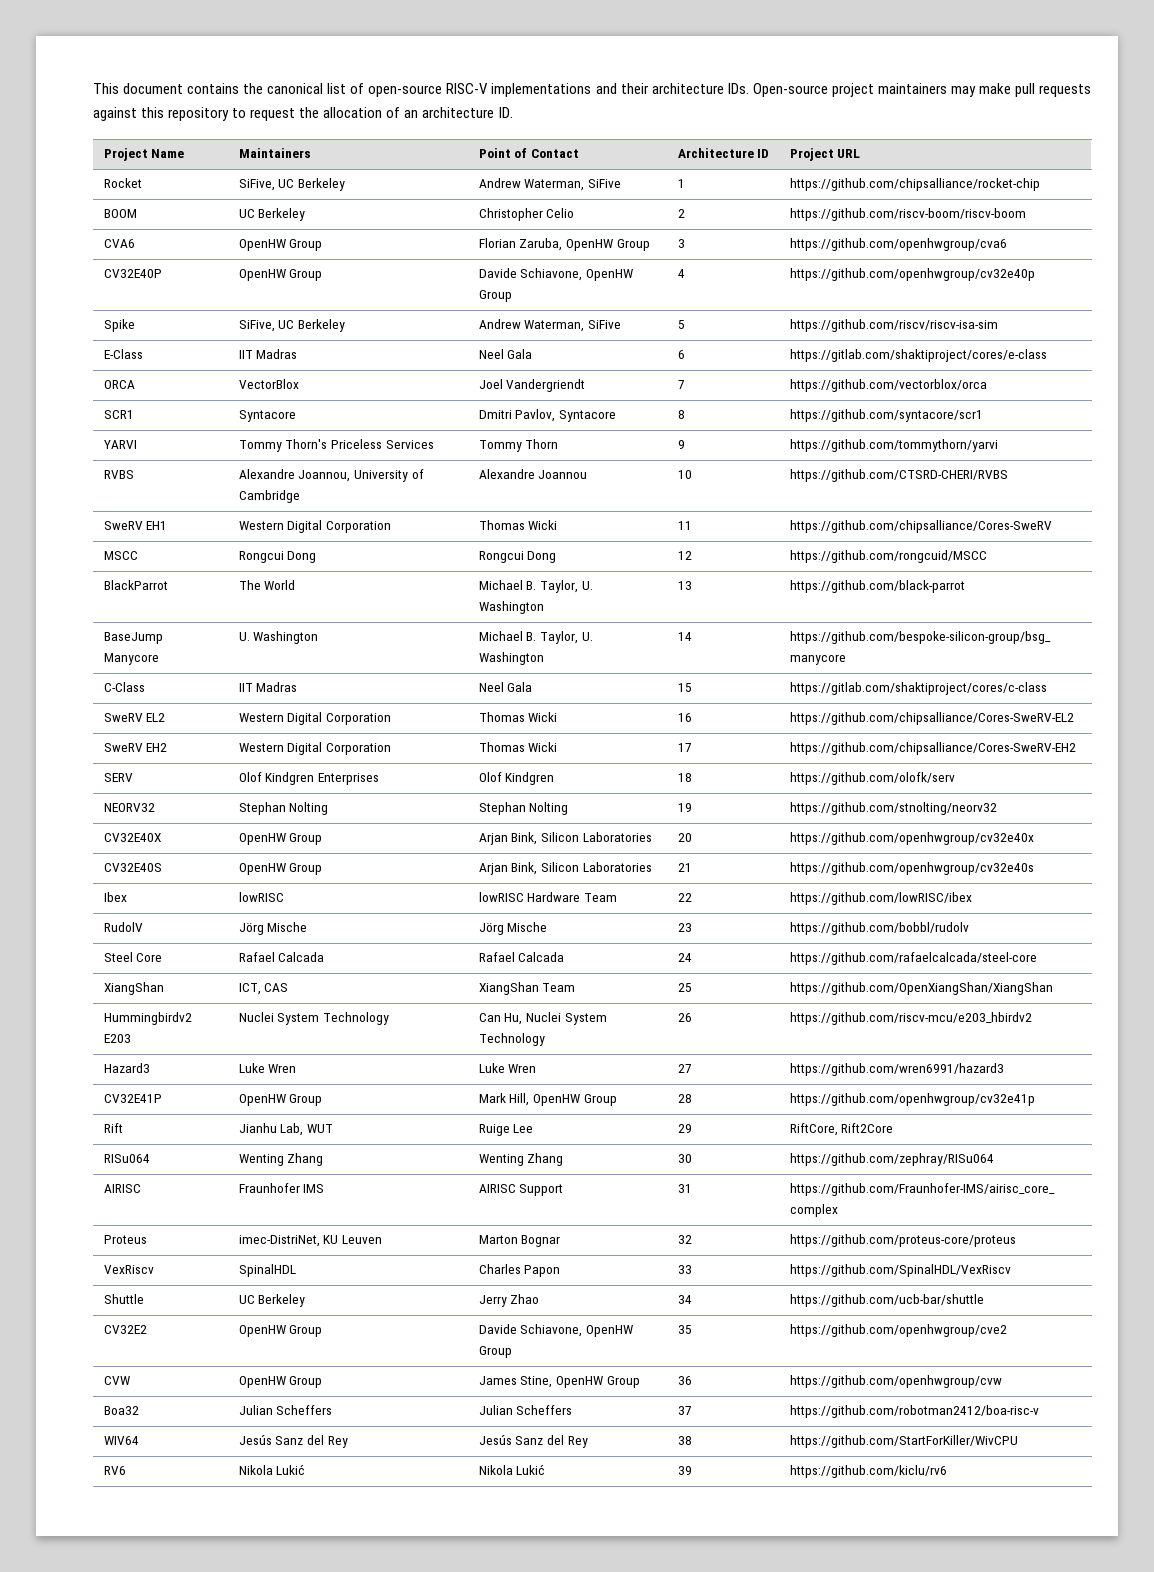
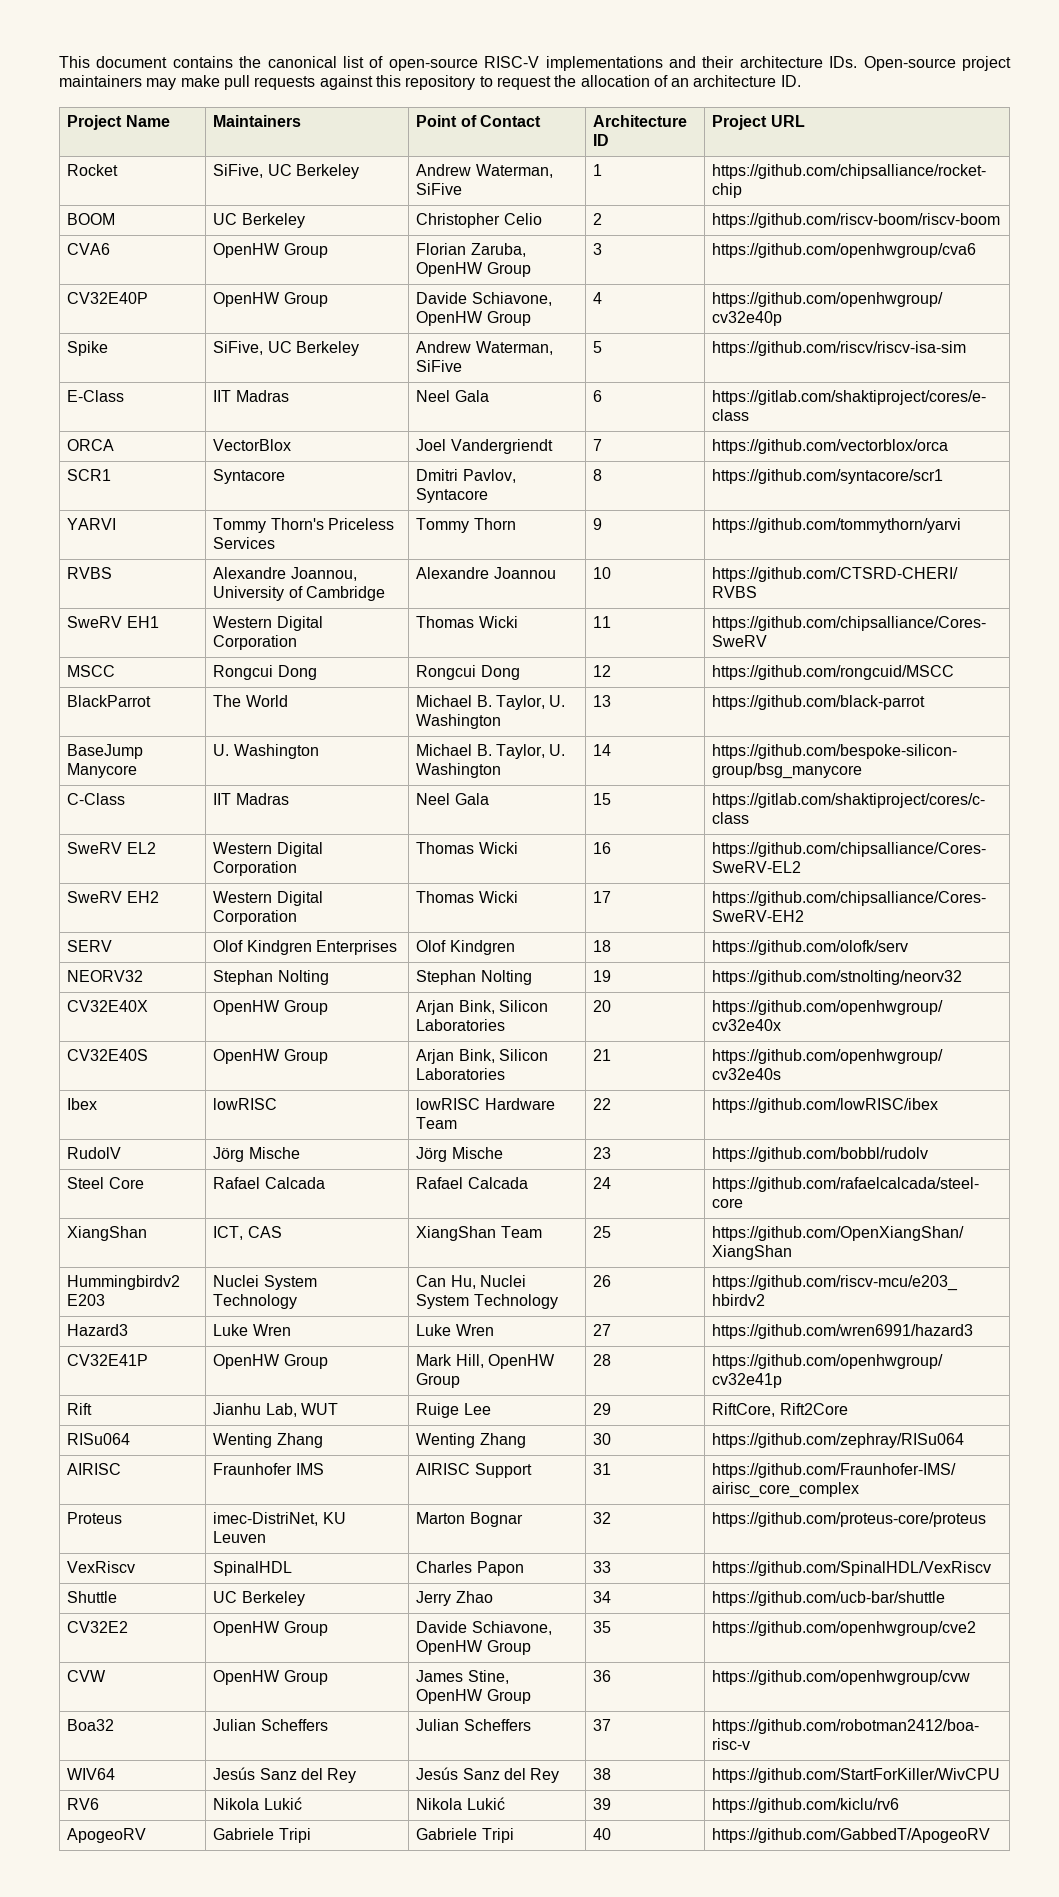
+ ApogeoRV | Gabriele Tripi | Gabriele Tripi | 40 | https://github.com/GabbedT/ApogeoRV

